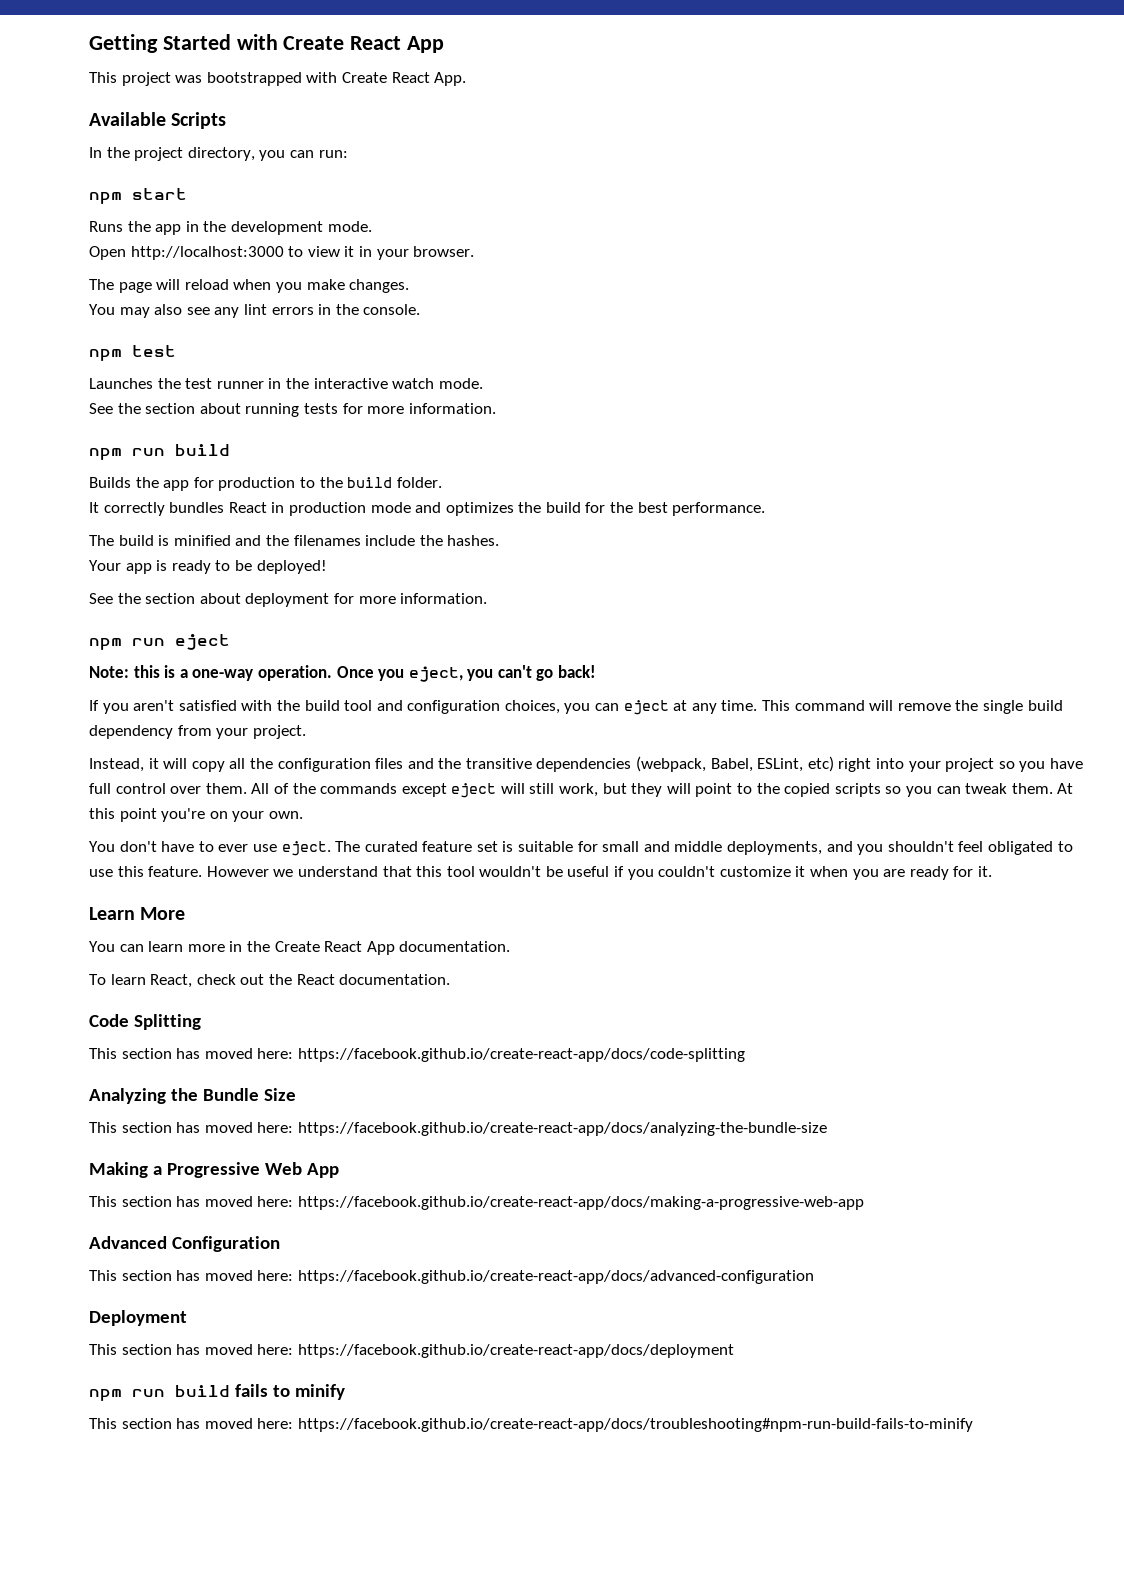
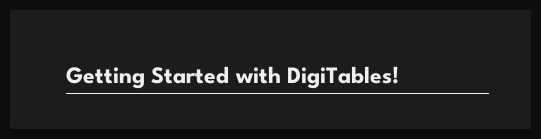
- Getting Started with Create React App
- This project was bootstrapped with Create React App.
- Available Scripts
- In the project directory, you can run:
- npm start
- Runs the app in the development mode.
- Open http://localhost:3000 to view it in your browser.
- The page will reload when you make changes.
- You may also see any lint errors in the console.
- npm test
- Launches the test runner in the interactive watch mode.
- See the section about running tests for more information.
- npm run build
- Builds the app for production to the build folder.
- It correctly bundles React in production mode and optimizes the build for the best performance.
- The build is minified and the filenames include the hashes.
- Your app is ready to be deployed!
- See the section about deployment for more information.
- npm run eject
- Note: this is a one-way operation. Once you eject, you can't go back!
- If you aren't satisfied with the build tool and configuration choices, you can eject at any time. This command will remove the single build dependency from your project.
- Instead, it will copy all the configuration files and the transitive dependencies (webpack, Babel, ESLint, etc) right into your project so you have full control over them. All of the commands except eject will still work, but they will point to the copied scripts so you can tweak them. At this point you're on your own.
- You don't have to ever use eject. The curated feature set is suitable for small and middle deployments, and you shouldn't feel obligated to use this feature. However we understand that this tool wouldn't be useful if you couldn't customize it when you are ready for it.
- Learn More
- You can learn more in the Create React App documentation.
- To learn React, check out the React documentation.
- Code Splitting
- This section has moved here: https://facebook.github.io/create-react-app/docs/code-splitting
- Analyzing the Bundle Size
- This section has moved here: https://facebook.github.io/create-react-app/docs/analyzing-the-bundle-size
- Making a Progressive Web App
- This section has moved here: https://facebook.github.io/create-react-app/docs/making-a-progressive-web-app
- Advanced Configuration
- This section has moved here: https://facebook.github.io/create-react-app/docs/advanced-configuration
- Deployment
- This section has moved here: https://facebook.github.io/create-react-app/docs/deployment
- npm run build fails to minify
- This section has moved here: https://facebook.github.io/create-react-app/docs/troubleshooting#npm-run-build-fails-to-minify
+ Getting Started with DigiTables!

